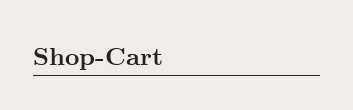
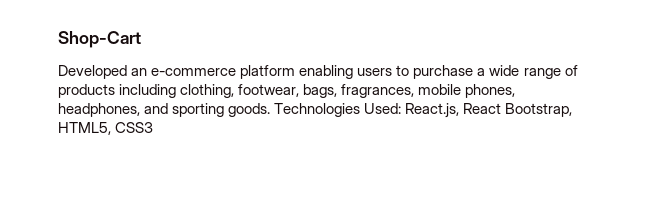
+ Developed an e-commerce platform enabling users to purchase a wide range of products including clothing, footwear, bags, fragrances, mobile phones, headphones, and sporting goods. Technologies Used: React.js, React Bootstrap, HTML5, CSS3

